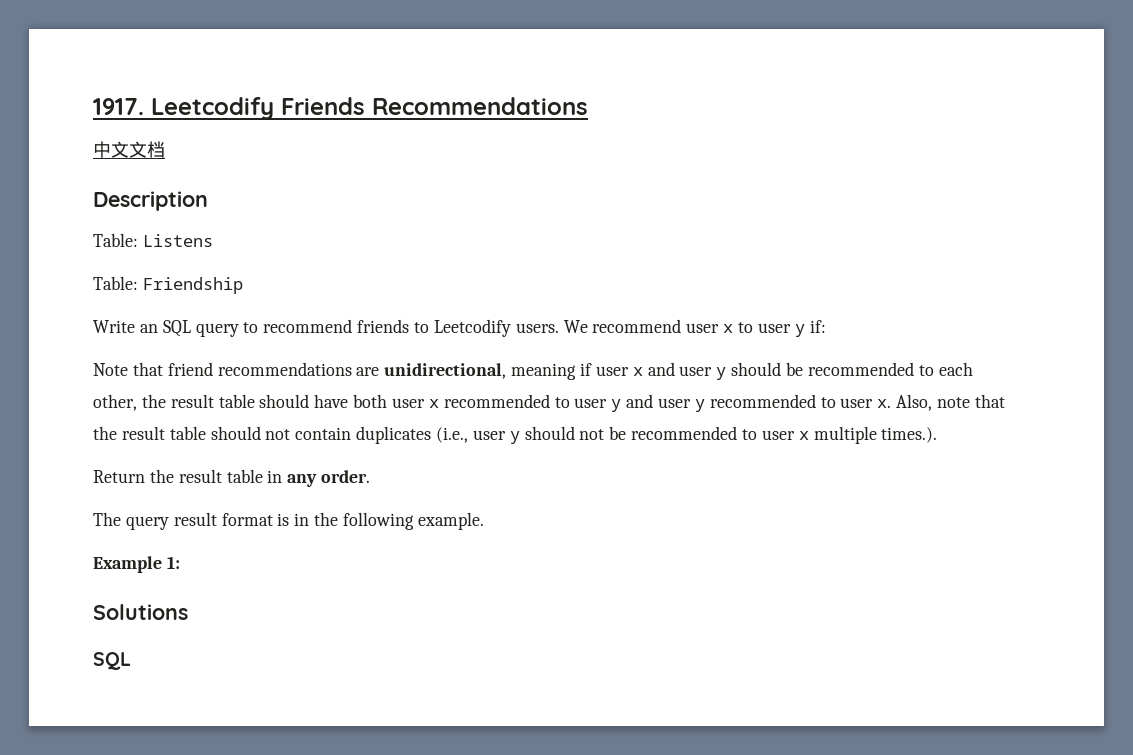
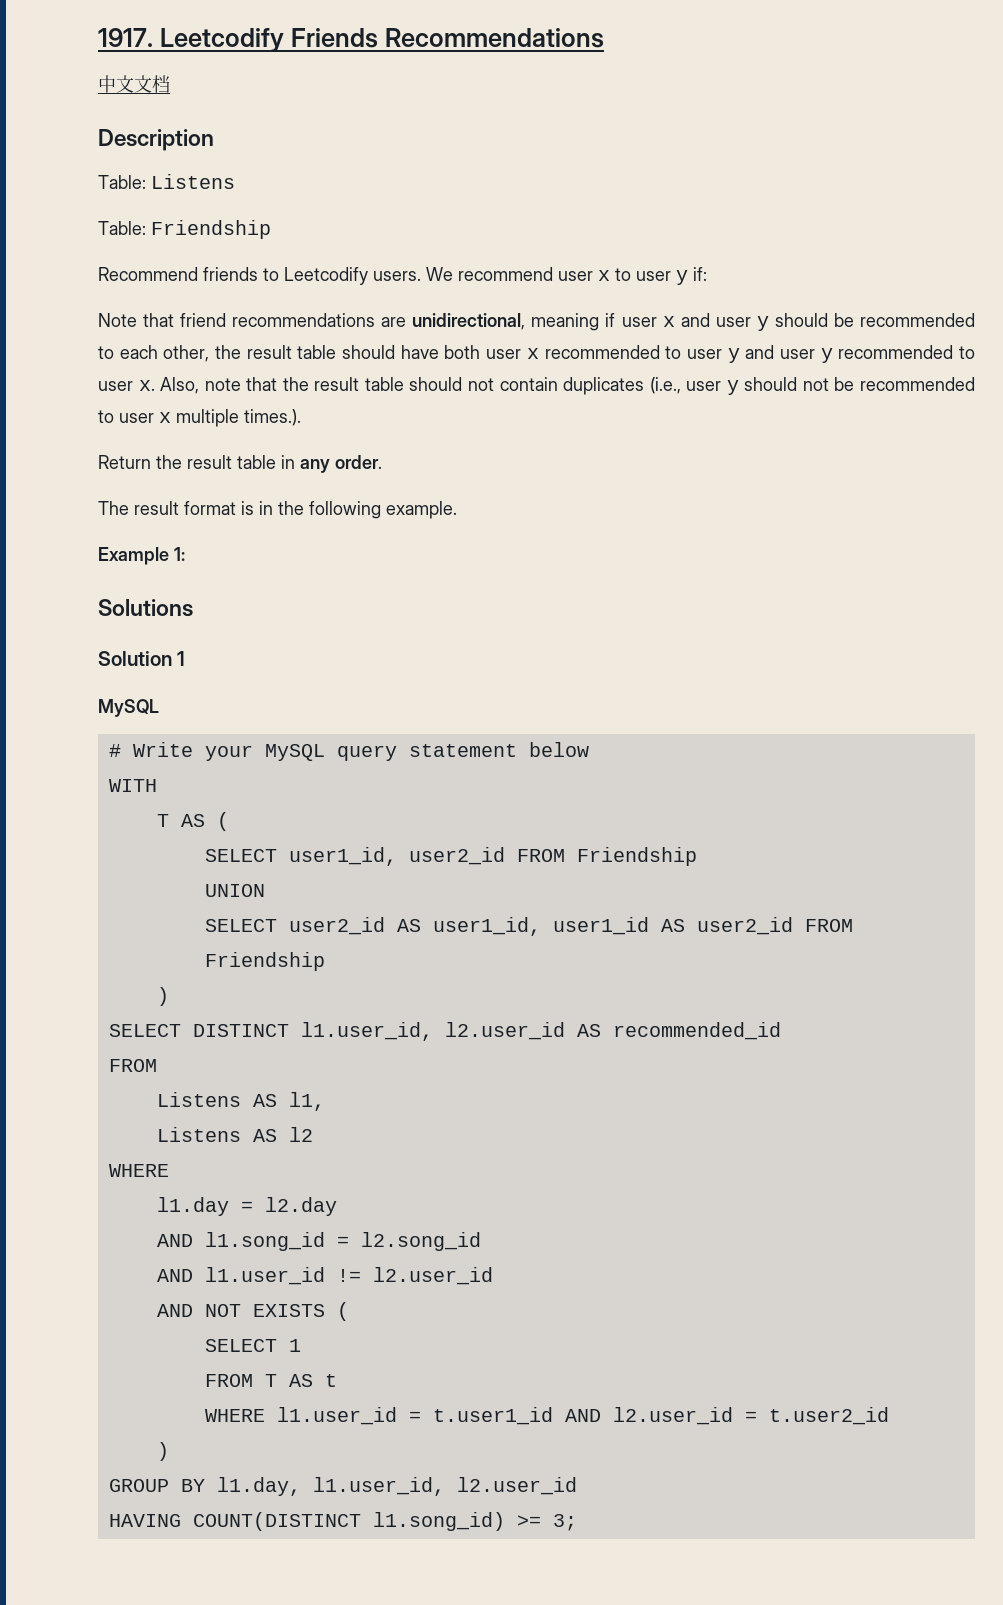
- Write an SQL query to recommend friends to Leetcodify users.
+ Recommend friends to Leetcodify users.
- The query result format is in the following example.
+ The result format is in the following example.
  Solutions
- SQL
+ Solution 1
+ MySQL
+ # Write your MySQL query statement below
+ WITH
+ T AS (
+ SELECT user1_id, user2_id FROM Friendship
+ UNION
+ SELECT user2_id AS user1_id, user1_id AS user2_id FROM Friendship
+ )
+ SELECT DISTINCT l1.user_id, l2.user_id AS recommended_id
+ FROM
+ Listens AS l1,
+ Listens AS l2
+ WHERE
+ l1.day = l2.day
+ AND l1.song_id = l2.song_id
+ AND l1.user_id != l2.user_id
+ AND NOT EXISTS (
+ SELECT 1
+ FROM T AS t
+ WHERE l1.user_id = t.user1_id AND l2.user_id = t.user2_id
+ )
+ GROUP BY l1.day, l1.user_id, l2.user_id
+ HAVING COUNT(DISTINCT l1.song_id) >= 3;

